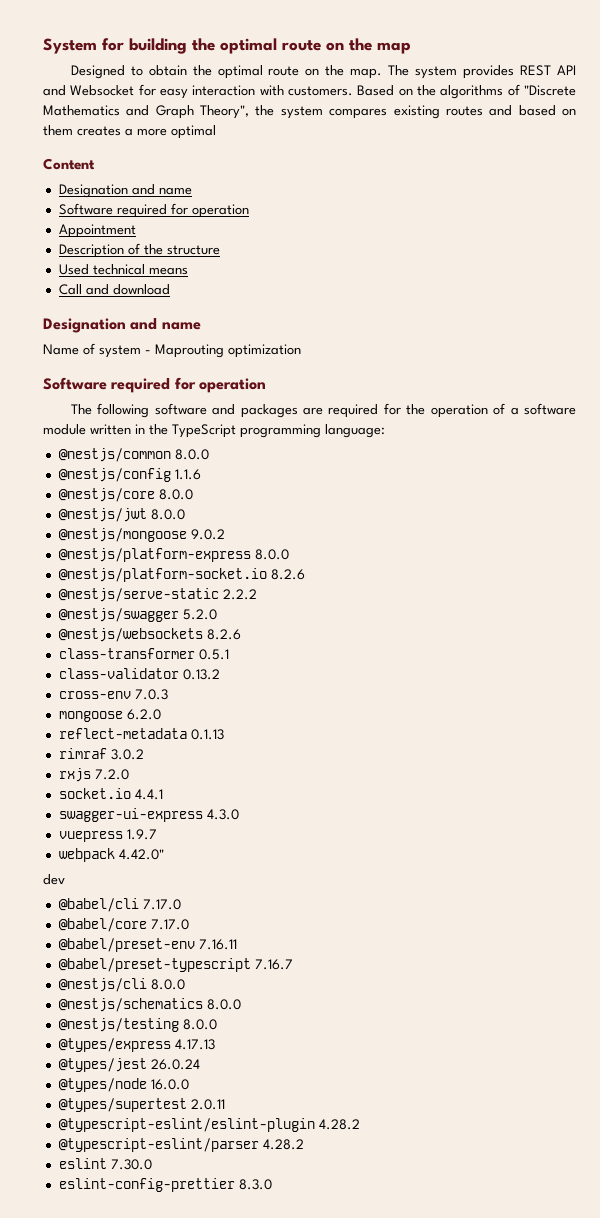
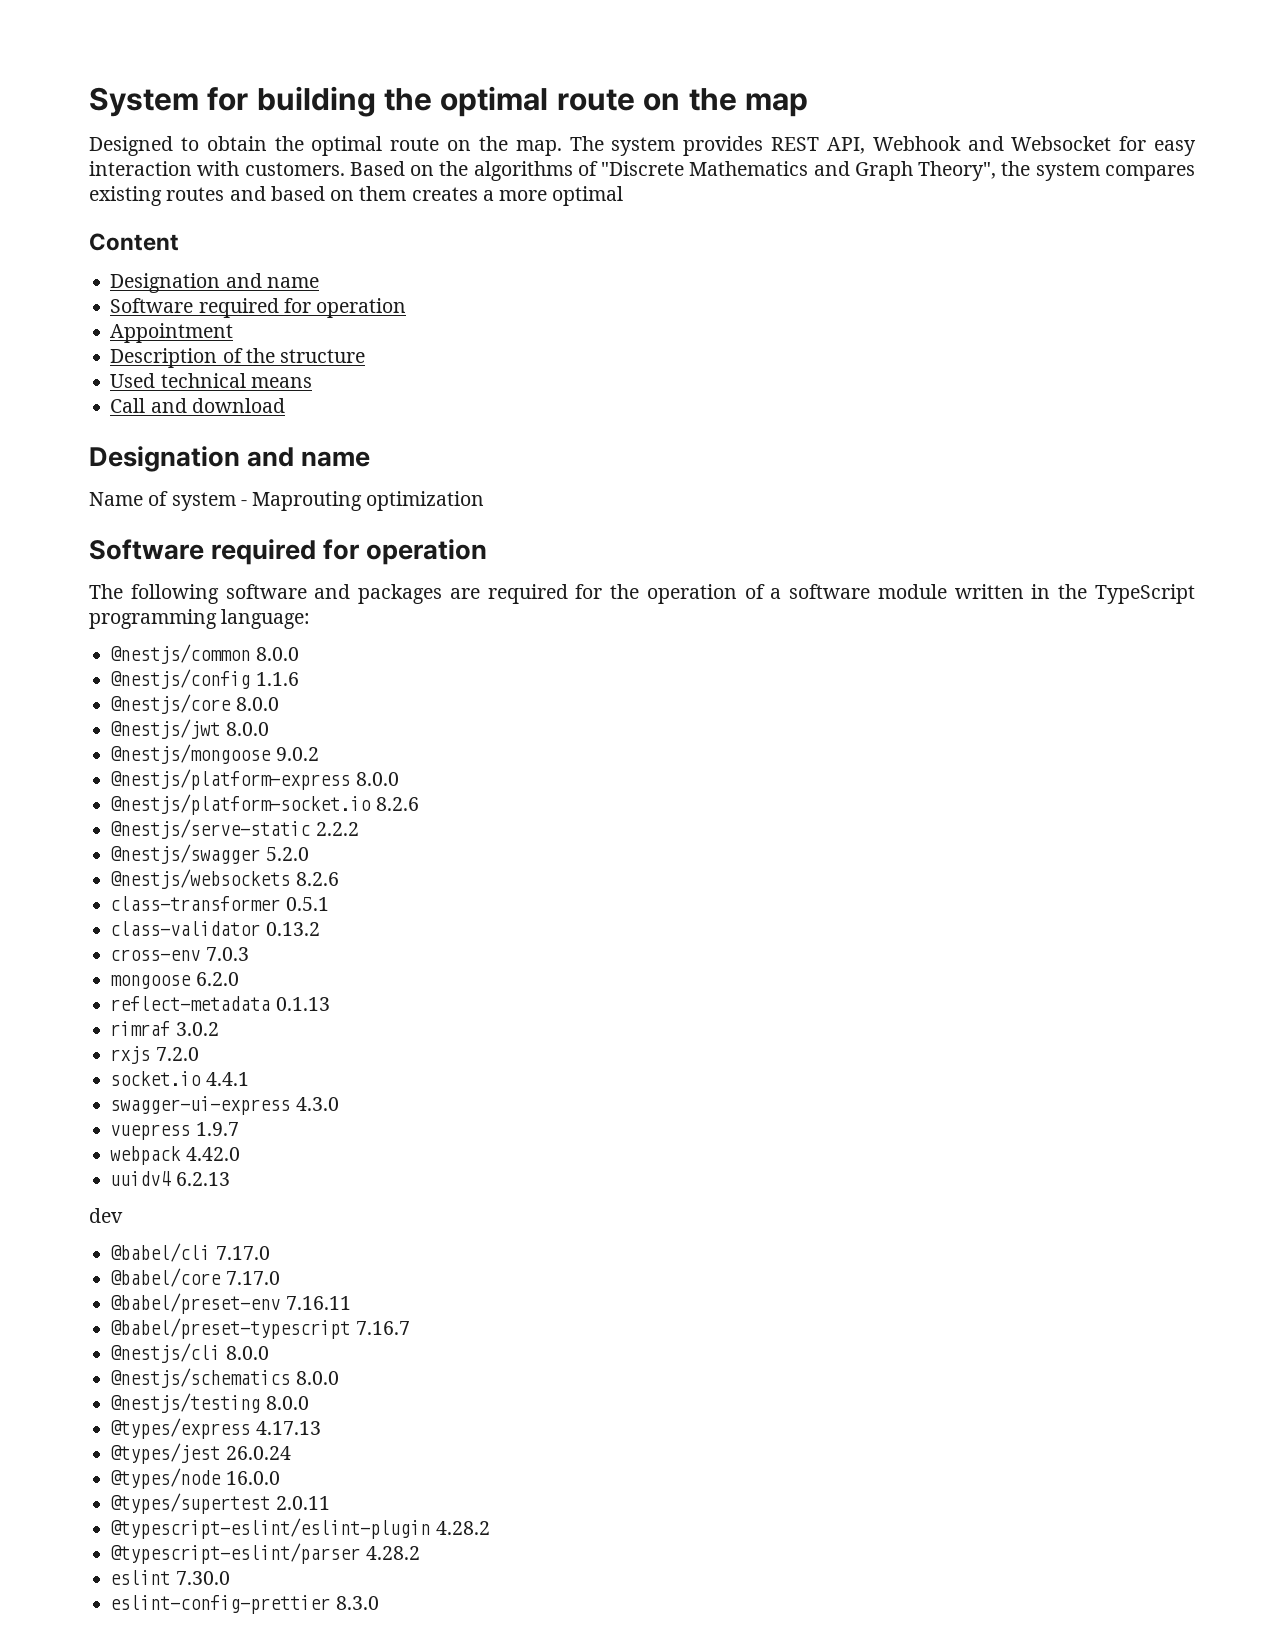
- The system provides REST API and Websocket for easy interaction with customers.
+ The system provides REST API, Webhook and Websocket for easy interaction with customers.
- webpack 4.42.0"
+ webpack 4.42.0
+ uuidv4 6.2.13

